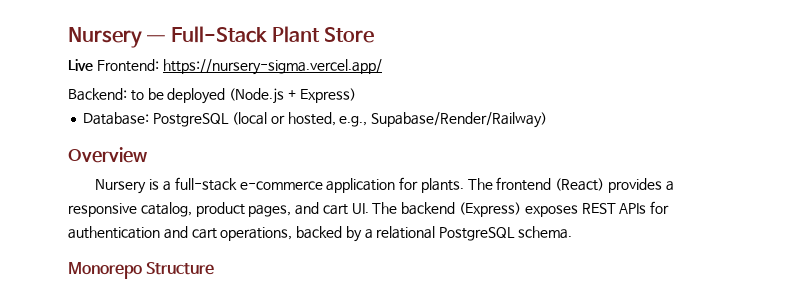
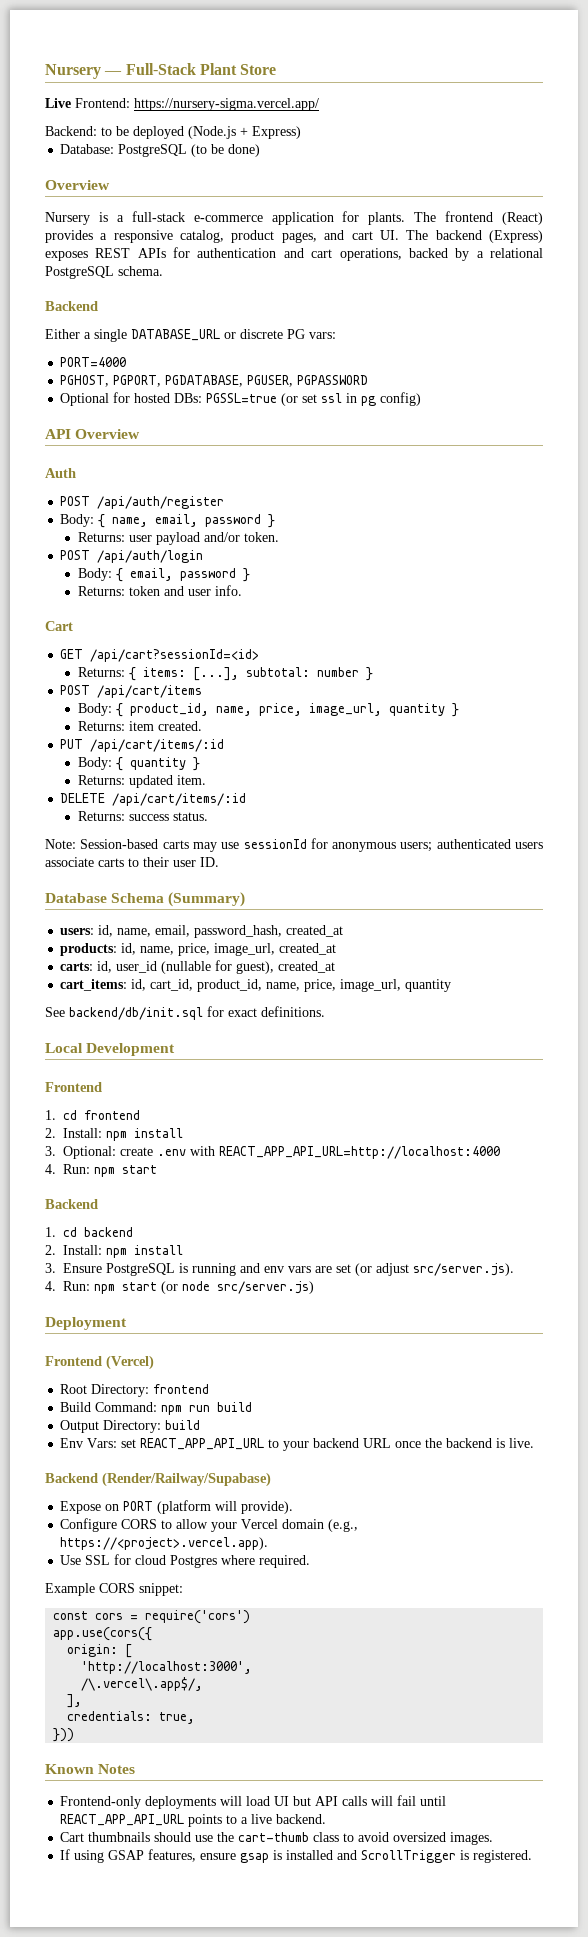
- Database: PostgreSQL (local or hosted, e.g., Supabase/Render/Railway)
+ Database: PostgreSQL (to be done)
  The frontend (React) provides a responsive catalog, product pages, and cart UI. The backend (Express) exposes REST APIs for authentication and cart operations, backed by a relational PostgreSQL schema.
- Monorepo Structure
+ Backend
+ Either a single DATABASE_URL or discrete PG vars:
+ PORT=4000
+ PGHOST, PGPORT, PGDATABASE, PGUSER, PGPASSWORD
+ Optional for hosted DBs: PGSSL=true (or set ssl in pg config)
+ API Overview
+ Auth
+ POST /api/auth/register
+ Body: { name, email, password }
+ Returns: user payload and/or token.
+ POST /api/auth/login
+ Body: { email, password }
+ Returns: token and user info.
+ Cart
+ GET /api/cart?sessionId=<id>
+ Returns: { items: [...], subtotal: number }
+ POST /api/cart/items
+ Body: { product_id, name, price, image_url, quantity }
+ Returns: item created.
+ PUT /api/cart/items/:id
+ Body: { quantity }
+ Returns: updated item.
+ DELETE /api/cart/items/:id
+ Returns: success status.
+ Note: Session-based carts may use sessionId for anonymous users; authenticated users associate carts to their user ID.
+ Database Schema (Summary)
+ users: id, name, email, password_hash, created_at
+ products: id, name, price, image_url, created_at
+ carts: id, user_id (nullable for guest), created_at
+ cart_items: id, cart_id, product_id, name, price, image_url, quantity
+ See backend/db/init.sql for exact definitions.
+ Local Development
+ Frontend
+ 1. cd frontend
+ 2. Install: npm install
+ 3. Optional: create .env with REACT_APP_API_URL=http://localhost:4000
+ 4. Run: npm start
+ Backend
+ 1. cd backend
+ 2. Install: npm install
+ 3. Ensure PostgreSQL is running and env vars are set (or adjust src/server.js).
+ 4. Run: npm start (or node src/server.js)
+ Deployment
+ Frontend (Vercel)
+ Root Directory: frontend
+ Build Command: npm run build
+ Output Directory: build
+ Env Vars: set REACT_APP_API_URL to your backend URL once the backend is live.
+ Backend (Render/Railway/Supabase)
+ Expose on PORT (platform will provide).
+ Configure CORS to allow your Vercel domain (e.g., https://<project>.vercel.app).
+ Use SSL for cloud Postgres where required.
+ Example CORS snippet:
+ const cors = require('cors')
+ app.use(cors({
+ origin: [
+ 'http://localhost:3000',
+ /\.vercel\.app$/,
+ ],
+ credentials: true,
+ }))
+ Known Notes
+ Frontend-only deployments will load UI but API calls will fail until REACT_APP_API_URL points to a live backend.
+ Cart thumbnails should use the cart-thumb class to avoid oversized images.
+ If using GSAP features, ensure gsap is installed and ScrollTrigger is registered.

